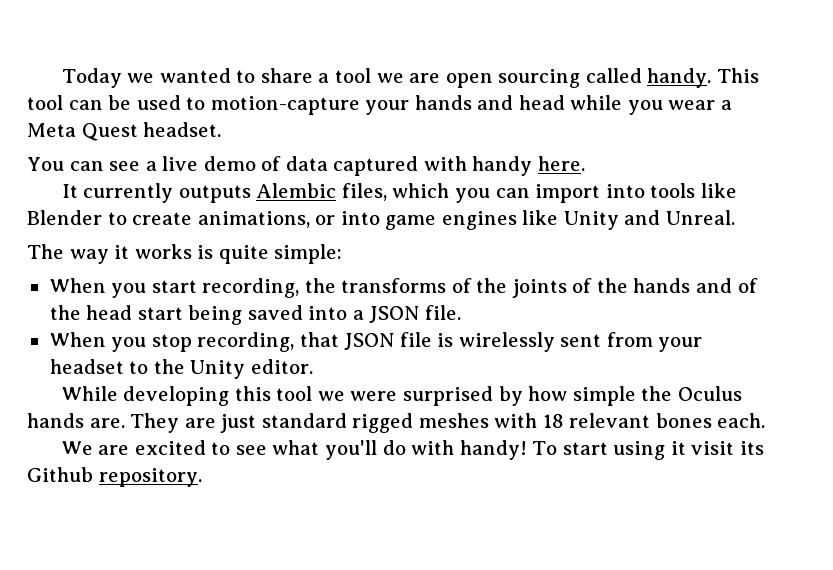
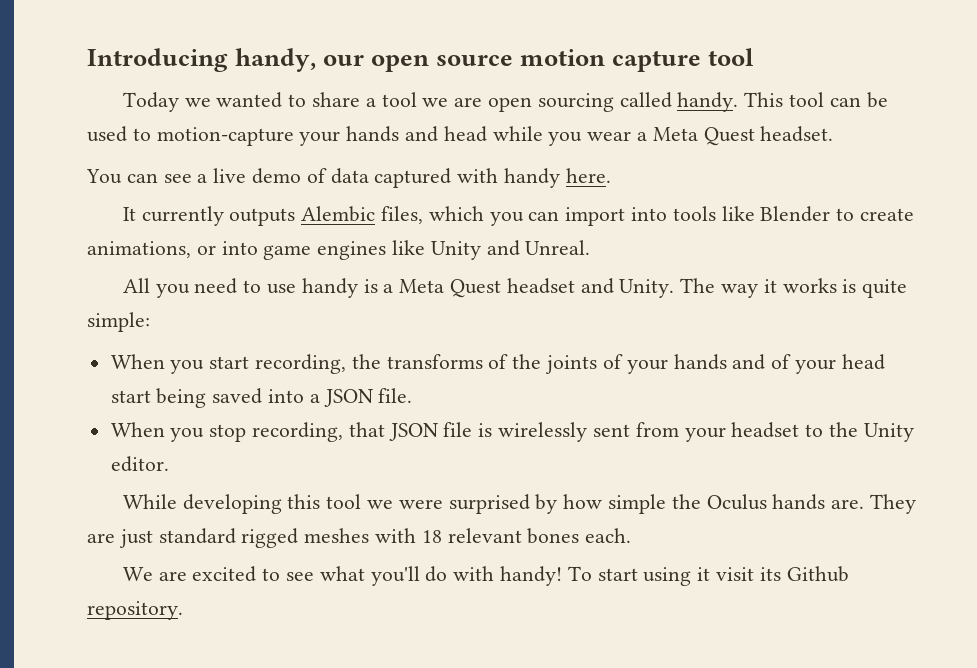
+ Introducing handy, our open source motion capture tool
+ All you need to use handy is a Meta Quest headset and Unity.
- When you start recording, the transforms of the joints of the hands and of the head start being saved into a JSON file.
+ When you start recording, the transforms of the joints of your hands and of your head start being saved into a JSON file.

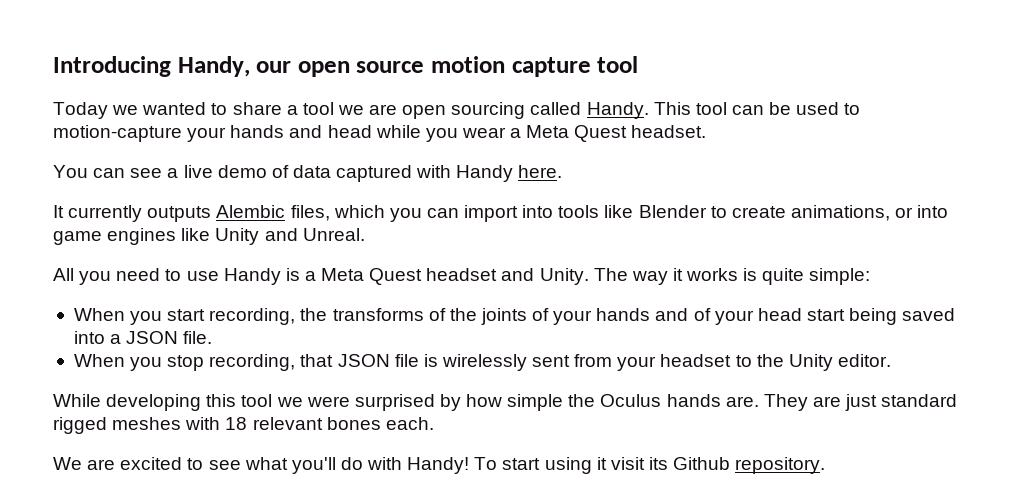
- Introducing handy, our open source motion capture tool
+ Introducing Handy, our open source motion capture tool
- Today we wanted to share a tool we are open sourcing called handy.
+ Today we wanted to share a tool we are open sourcing called Handy.
- You can see a live demo of data captured with handy here.
+ You can see a live demo of data captured with Handy here.
- All you need to use handy is a Meta Quest headset and Unity.
+ All you need to use Handy is a Meta Quest headset and Unity.
- We are excited to see what you'll do with handy!
+ We are excited to see what you'll do with Handy!

